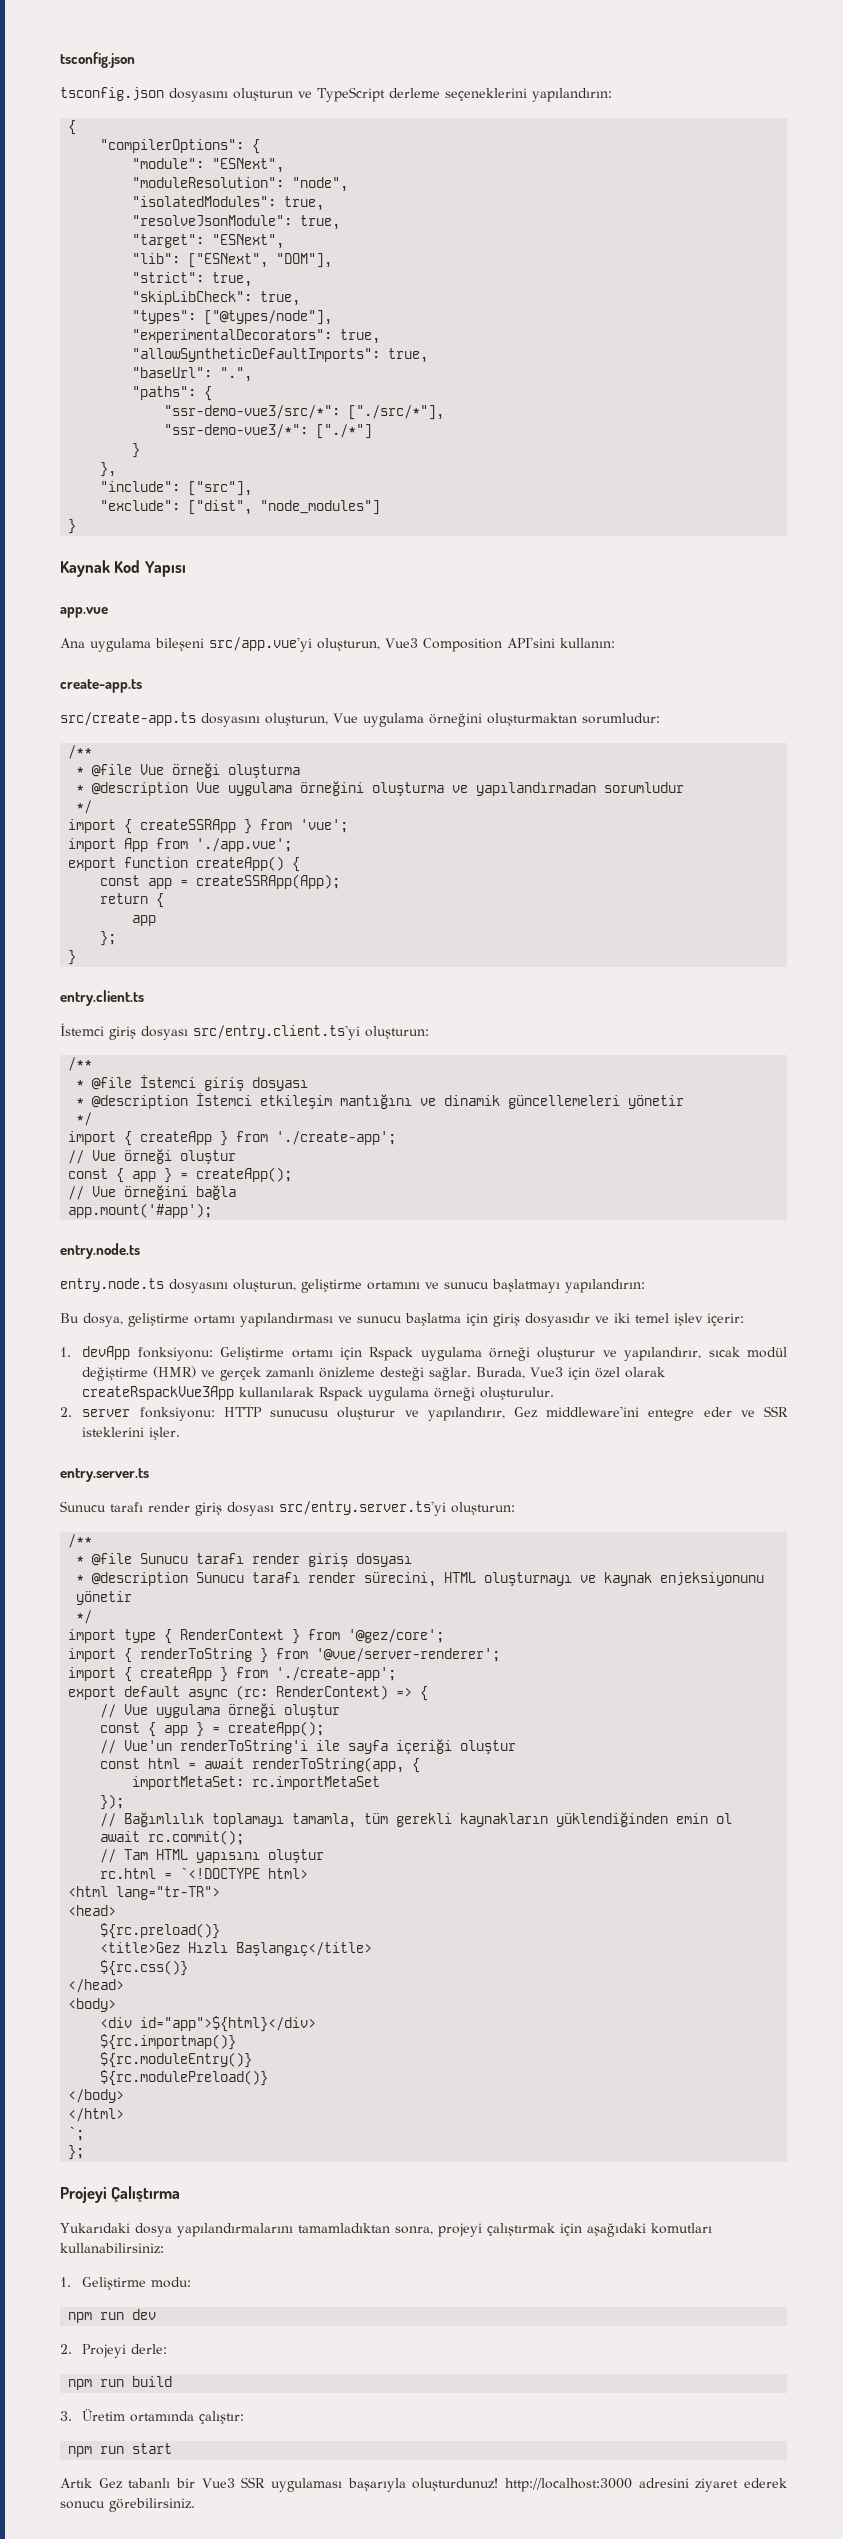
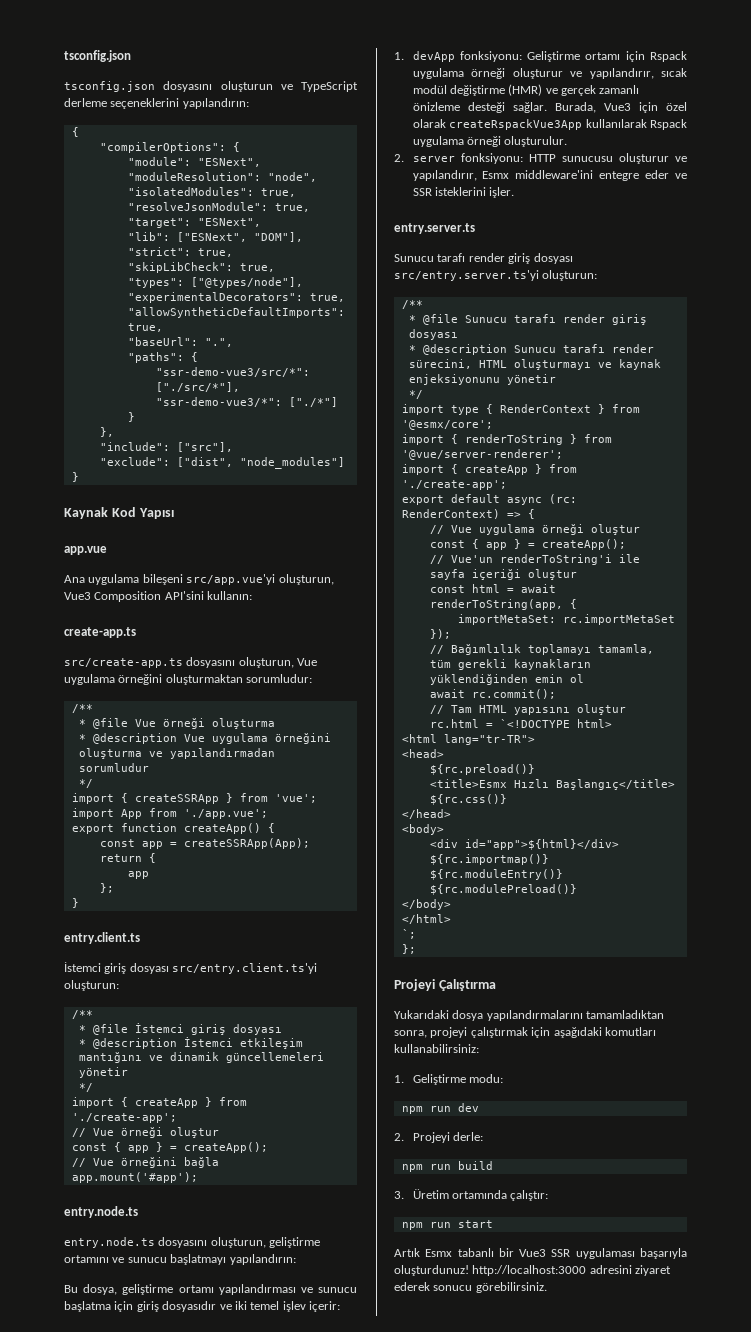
- 2. server fonksiyonu: HTTP sunucusu oluşturur ve yapılandırır, Gez middleware'ini entegre eder ve SSR isteklerini işler.
+ 2. server fonksiyonu: HTTP sunucusu oluşturur ve yapılandırır, Esmx middleware'ini entegre eder ve SSR isteklerini işler.
- import type { RenderContext } from '@gez/core';
+ import type { RenderContext } from '@esmx/core';
- <title>Gez Hızlı Başlangıç</title>
+ <title>Esmx Hızlı Başlangıç</title>
- Artık Gez tabanlı bir Vue3 SSR uygulaması başarıyla oluşturdunuz! http://localhost:3000 adresini ziyaret ederek sonucu görebilirsiniz.
+ Artık Esmx tabanlı bir Vue3 SSR uygulaması başarıyla oluşturdunuz! http://localhost:3000 adresini ziyaret ederek sonucu görebilirsiniz.

